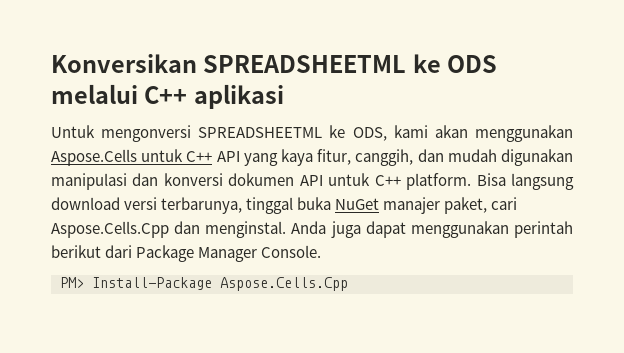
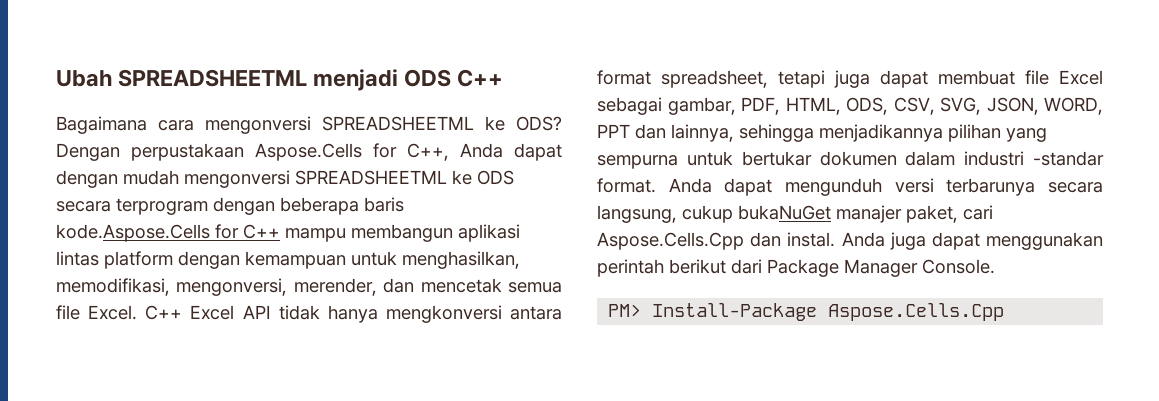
- Konversikan SPREADSHEETML ke ODS melalui C++ aplikasi
- Untuk mengonversi SPREADSHEETML ke ODS, kami akan menggunakan Aspose.Cells untuk C++ API yang kaya fitur, canggih, dan mudah digunakan manipulasi dan konversi dokumen API untuk C++ platform. Bisa langsung download versi terbarunya, tinggal buka NuGet manajer paket, cari Aspose.Cells.Cpp dan menginstal.
+ Ubah SPREADSHEETML menjadi ODS C++
+ Bagaimana cara mengonversi SPREADSHEETML ke ODS? Dengan perpustakaan Aspose.Cells for C++, Anda dapat dengan mudah mengonversi SPREADSHEETML ke ODS secara terprogram dengan beberapa baris kode.Aspose.Cells for C++ mampu membangun aplikasi lintas platform dengan kemampuan untuk menghasilkan, memodifikasi, mengonversi, merender, dan mencetak semua file Excel. C++ Excel API tidak hanya mengkonversi antara format spreadsheet, tetapi juga dapat membuat file Excel sebagai gambar, PDF, HTML, ODS, CSV, SVG, JSON, WORD, PPT dan lainnya, sehingga menjadikannya pilihan yang sempurna untuk bertukar dokumen dalam industri -standar format. Anda dapat mengunduh versi terbarunya secara langsung, cukup bukaNuGet manajer paket, cari Aspose.Cells.Cpp dan instal.

